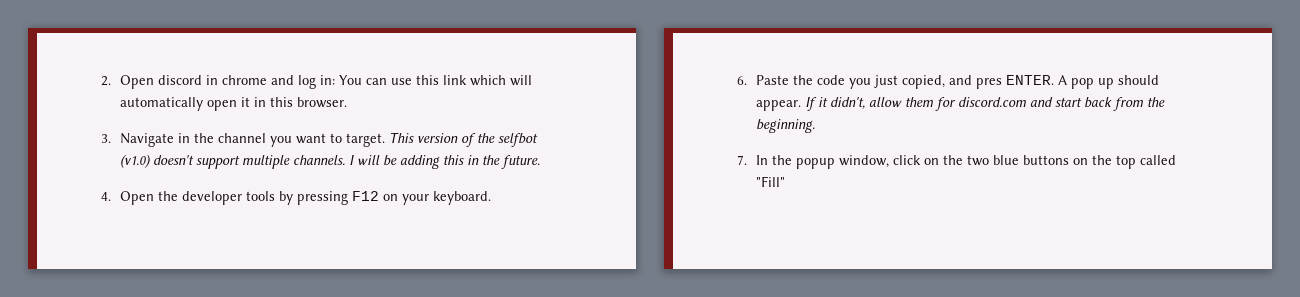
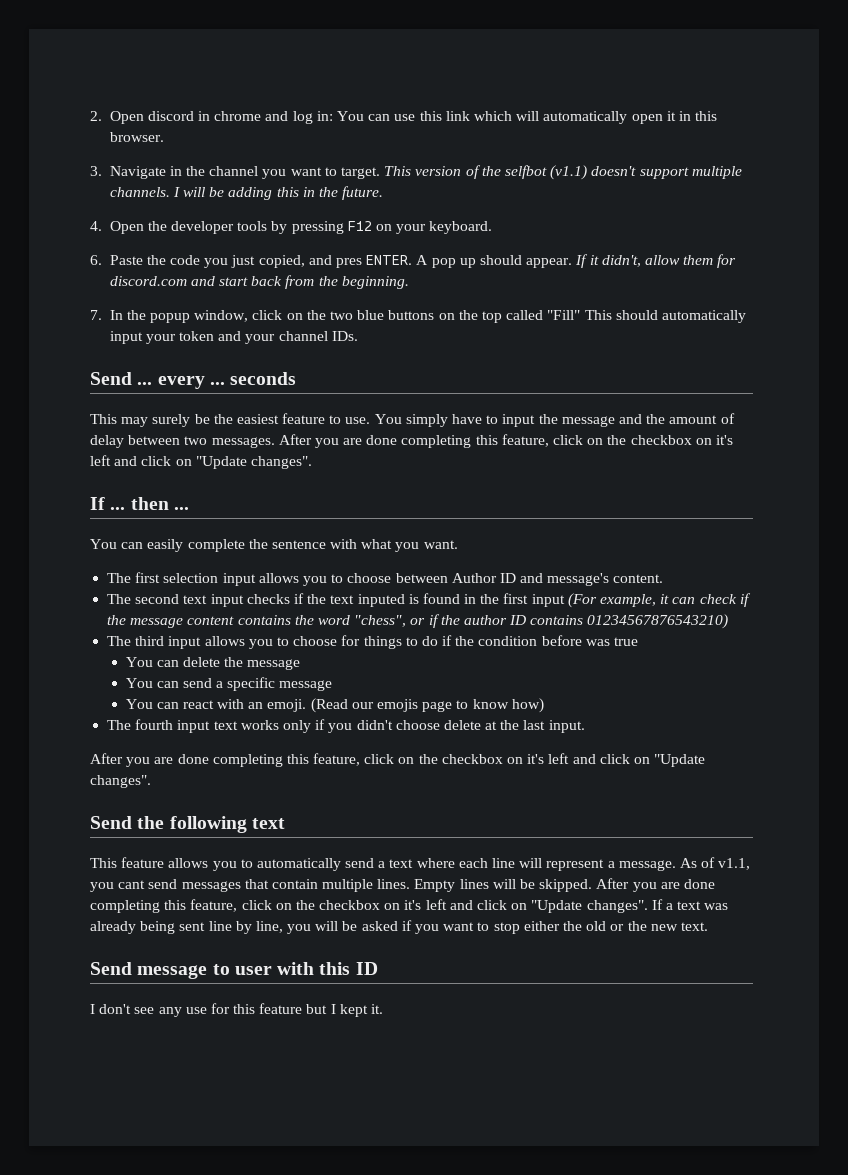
- This version of the selfbot (v1.0) doesn't support multiple channels.
+ This version of the selfbot (v1.1) doesn't support multiple channels.
- 7. In the popup window, click on the two blue buttons on the top called "Fill"
+ 7. In the popup window, click on the two blue buttons on the top called "Fill" This should automatically input your token and your channel IDs.
+ Send ... every ... seconds
+ This may surely be the easiest feature to use. You simply have to input the message and the amount of delay between two messages. After you are done completing this feature, click on the checkbox on it's left and click on "Update changes".
+ If ... then ...
+ You can easily complete the sentence with what you want.
+ The first selection input allows you to choose between Author ID and message's content.
+ The second text input checks if the text inputed is found in the first input (For example, it can check if the message content contains the word "chess", or if the author ID contains 01234567876543210)
+ The third input allows you to choose for things to do if the condition before was true
+ You can delete the message
+ You can send a specific message
+ You can react with an emoji. (Read our emojis page to know how)
+ The fourth input text works only if you didn't choose delete at the last input.
+ After you are done completing this feature, click on the checkbox on it's left and click on "Update changes".
+ Send the following text
+ This feature allows you to automatically send a text where each line will represent a message. As of v1.1, you cant send messages that contain multiple lines. Empty lines will be skipped. After you are done completing this feature, click on the checkbox on it's left and click on "Update changes". If a text was already being sent line by line, you will be asked if you want to stop either the old or the new text.
+ Send message to user with this ID
+ I don't see any use for this feature but I kept it.

